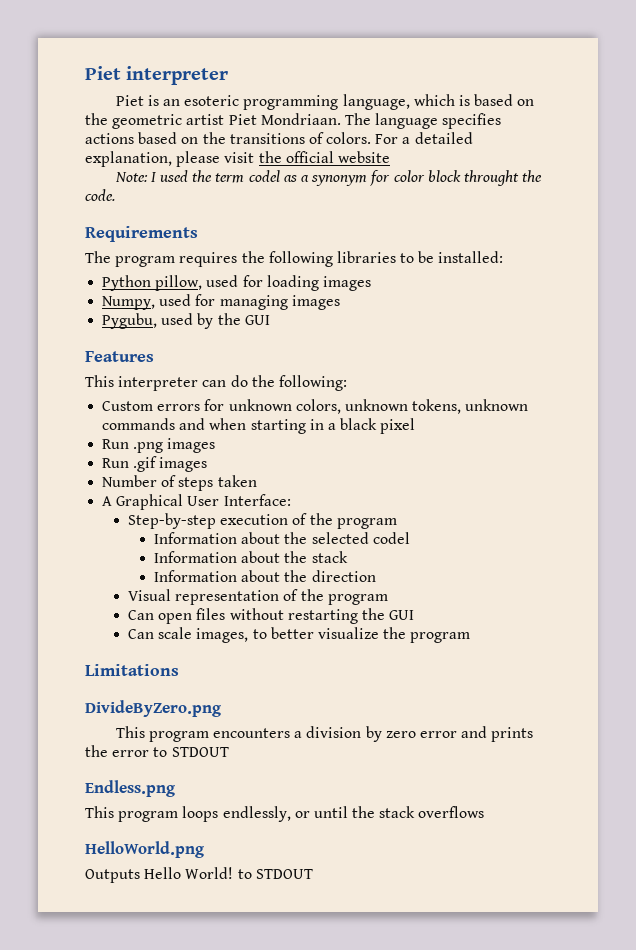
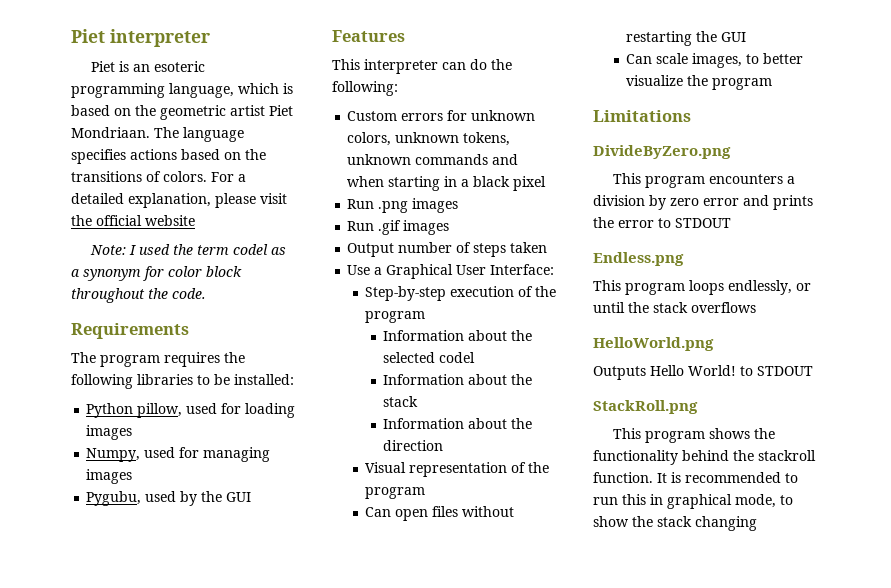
- Note: I used the term codel as a synonym for color block throught the code.
+ Note: I used the term codel as a synonym for color block throughout the code.
- Number of steps taken
+ Output number of steps taken
- A Graphical User Interface:
+ Use a Graphical User Interface:
+ StackRoll.png
+ This program shows the functionality behind the stackroll function. It is recommended to run this in graphical mode, to show the stack changing

